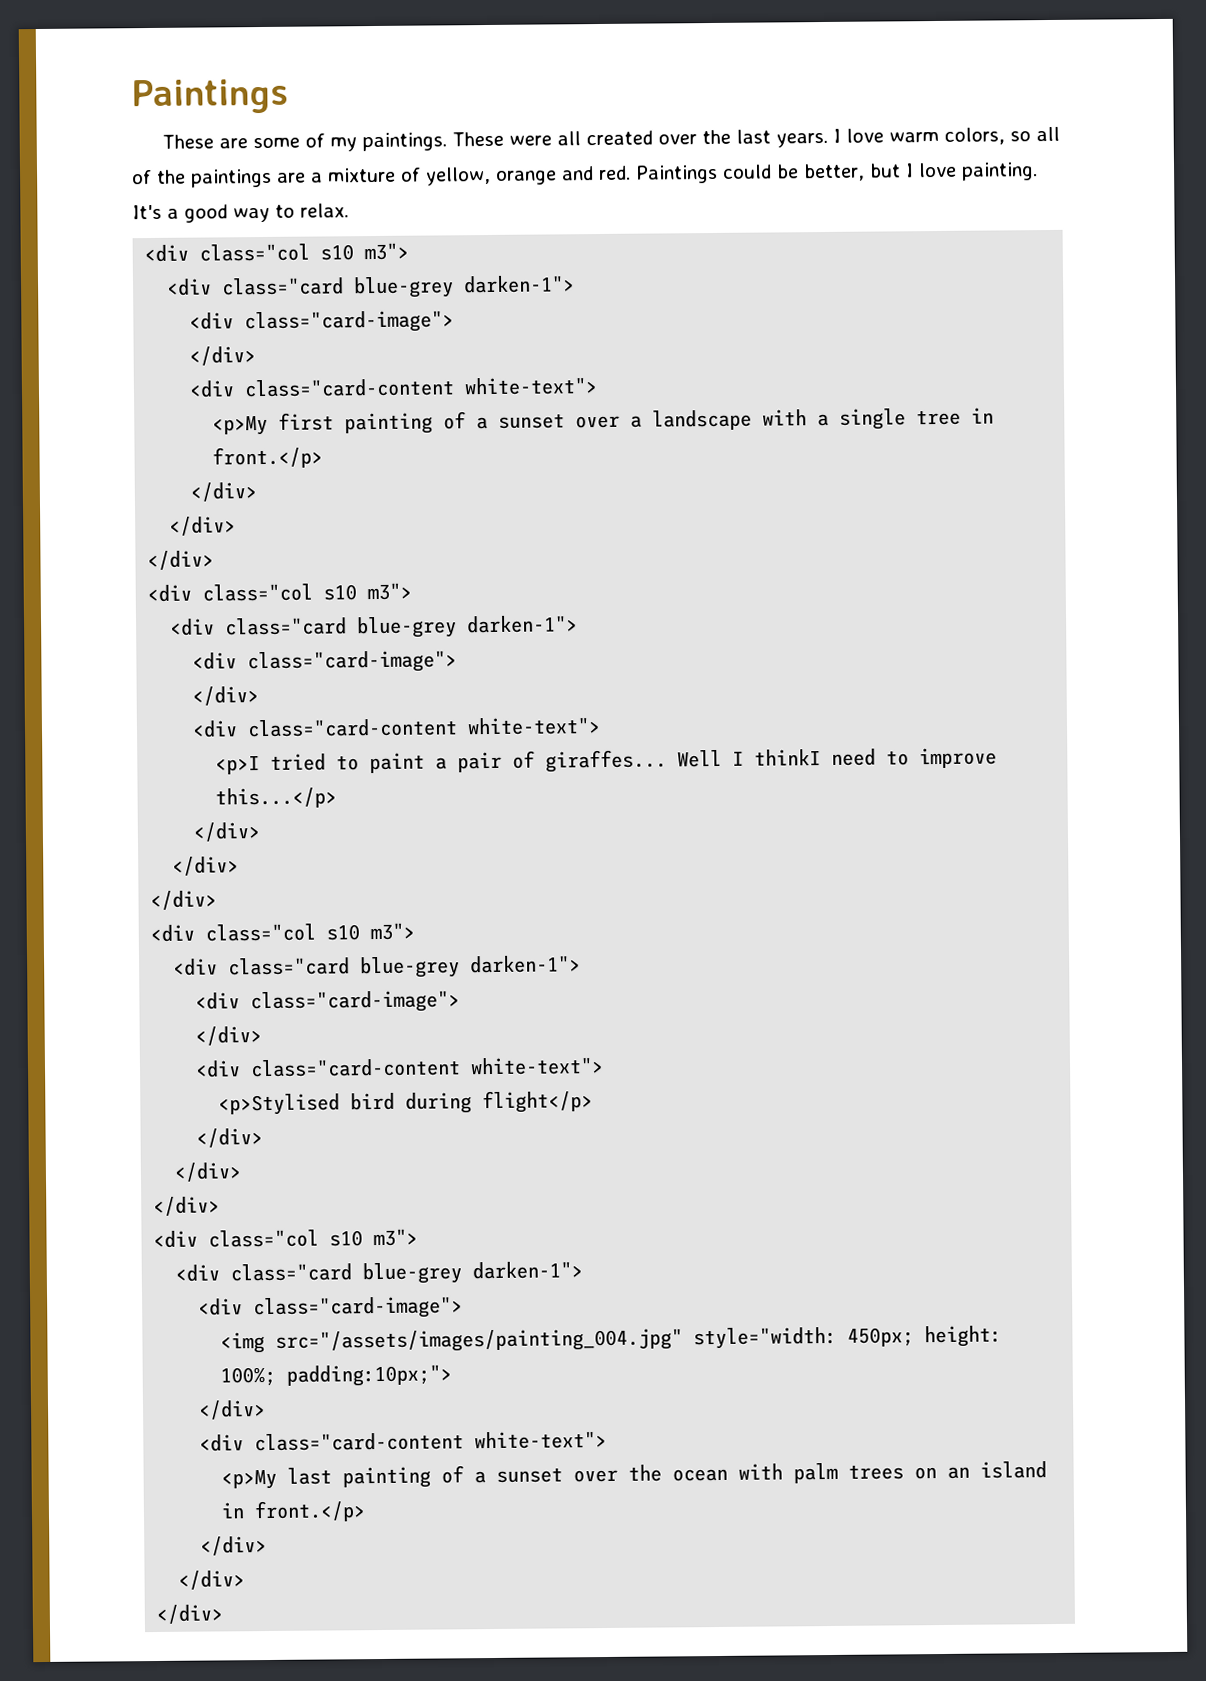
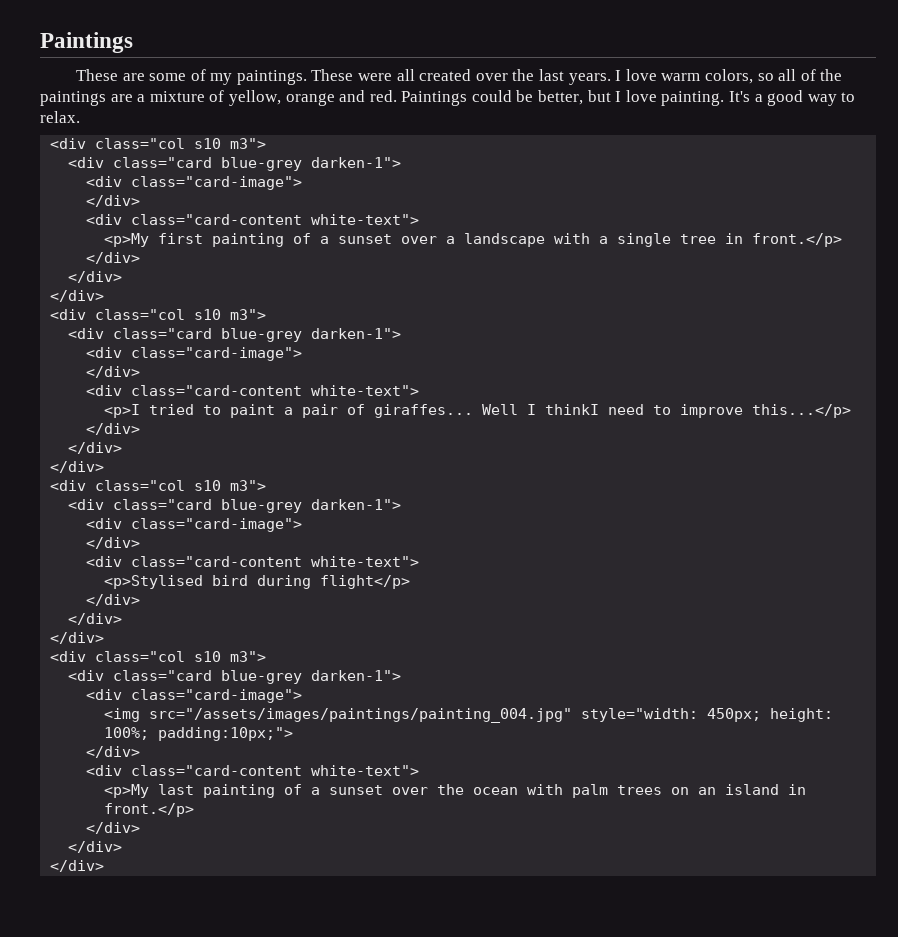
- <img src="/assets/images/painting_004.jpg" style="width: 450px; height: 100%; padding:10px;">
+ <img src="/assets/images/paintings/painting_004.jpg" style="width: 450px; height: 100%; padding:10px;">

